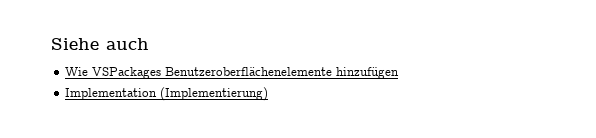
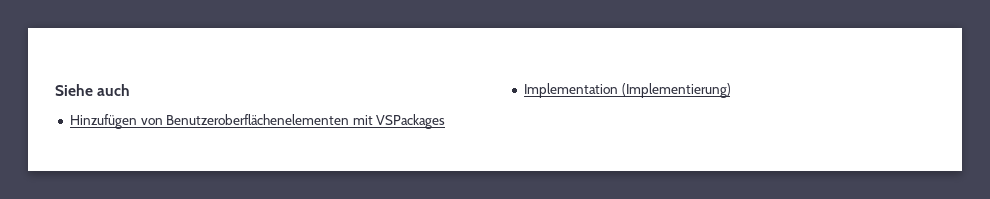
- Wie VSPackages Benutzeroberflächenelemente hinzufügen
+ Hinzufügen von Benutzeroberflächenelementen mit VSPackages

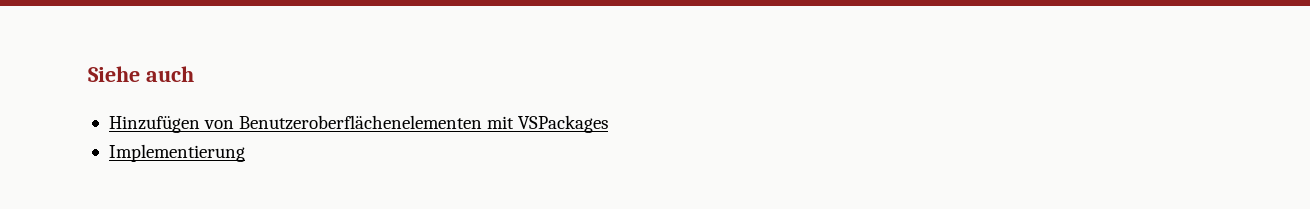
- Implementation (Implementierung)
+ Implementierung

